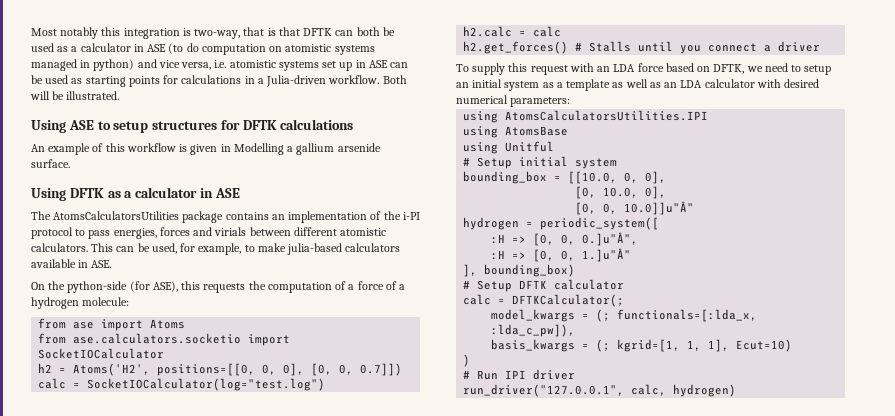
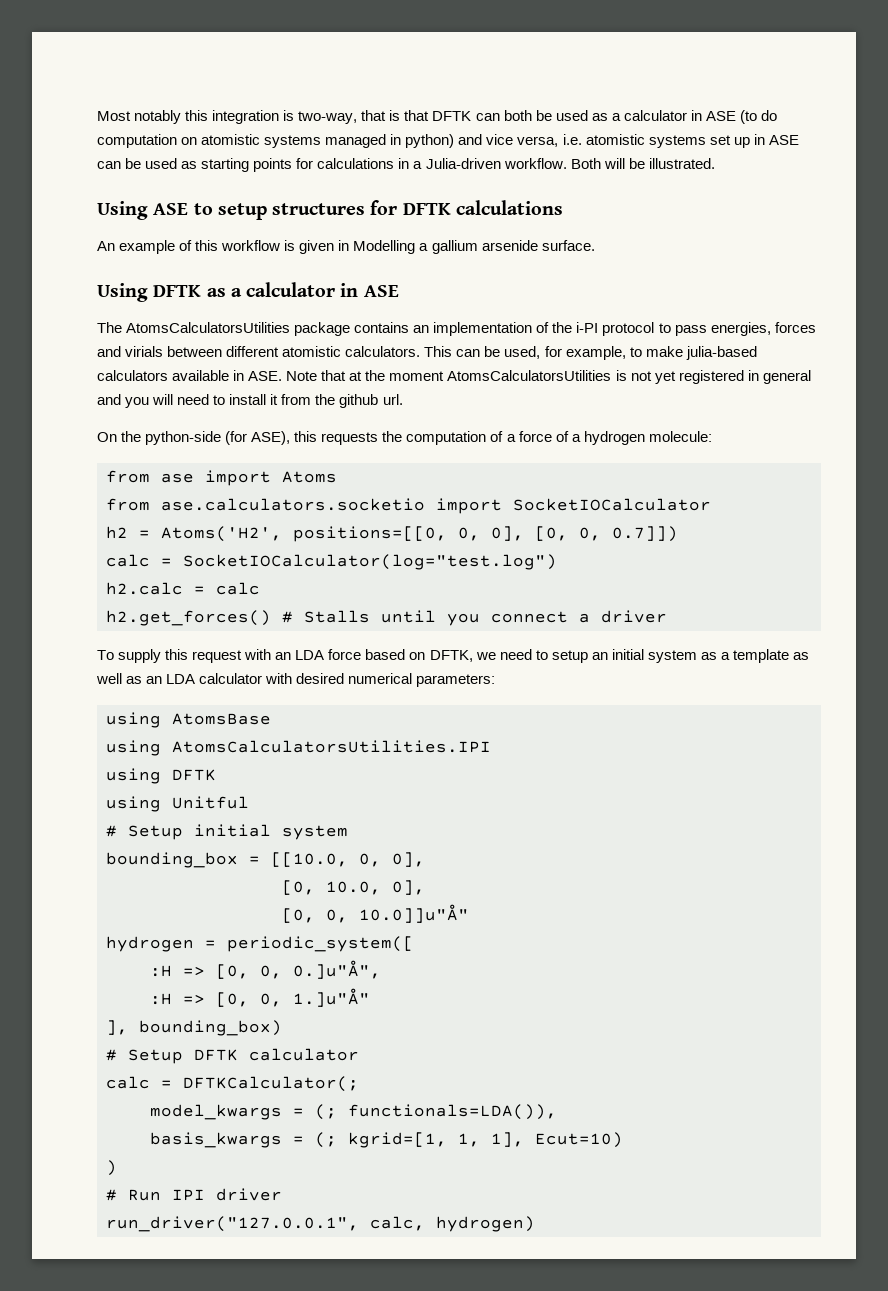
- This can be used, for example, to make julia-based calculators available in ASE.
+ This can be used, for example, to make julia-based calculators available in ASE. Note that at the moment AtomsCalculatorsUtilities is not yet registered in general and you will need to install it from the github url.
+ using AtomsBase
- using AtomsBase
+ using DFTK
- model_kwargs = (; functionals=[:lda_x, :lda_c_pw]),
+ model_kwargs = (; functionals=LDA()),

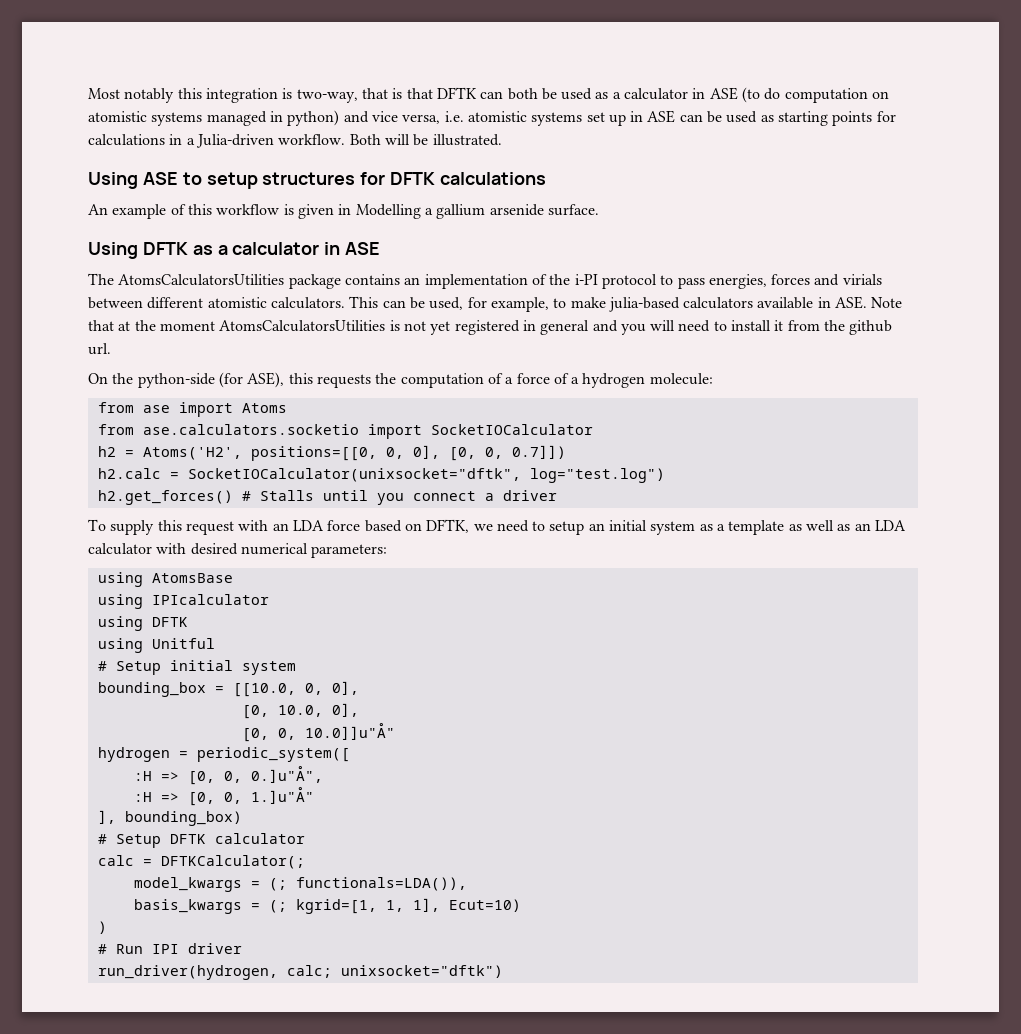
- calc = SocketIOCalculator(log="test.log")
- h2.calc = calc
+ h2.calc = SocketIOCalculator(unixsocket="dftk", log="test.log")
- using AtomsCalculatorsUtilities.IPI
+ using IPIcalculator
- run_driver("127.0.0.1", calc, hydrogen)
+ run_driver(hydrogen, calc; unixsocket="dftk")

